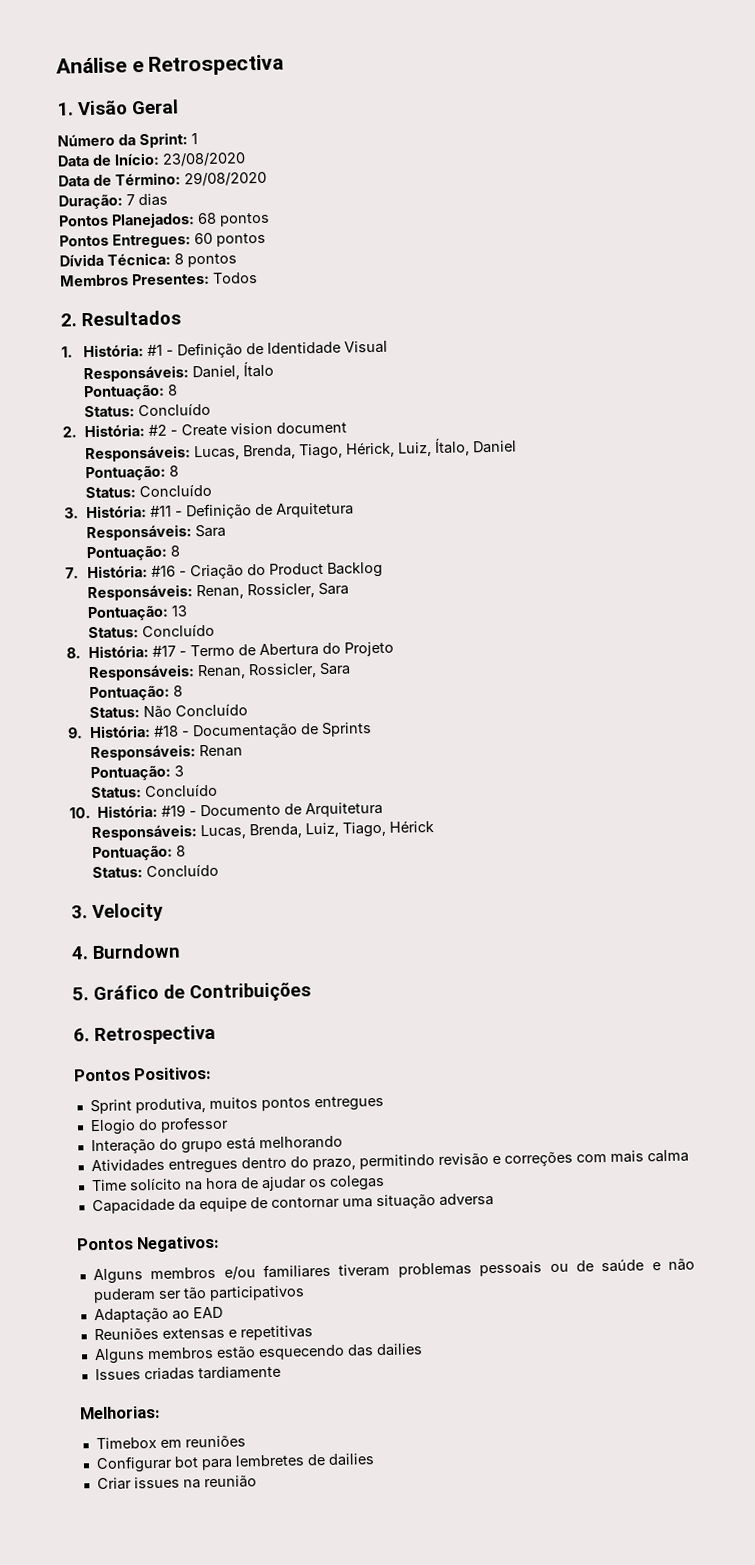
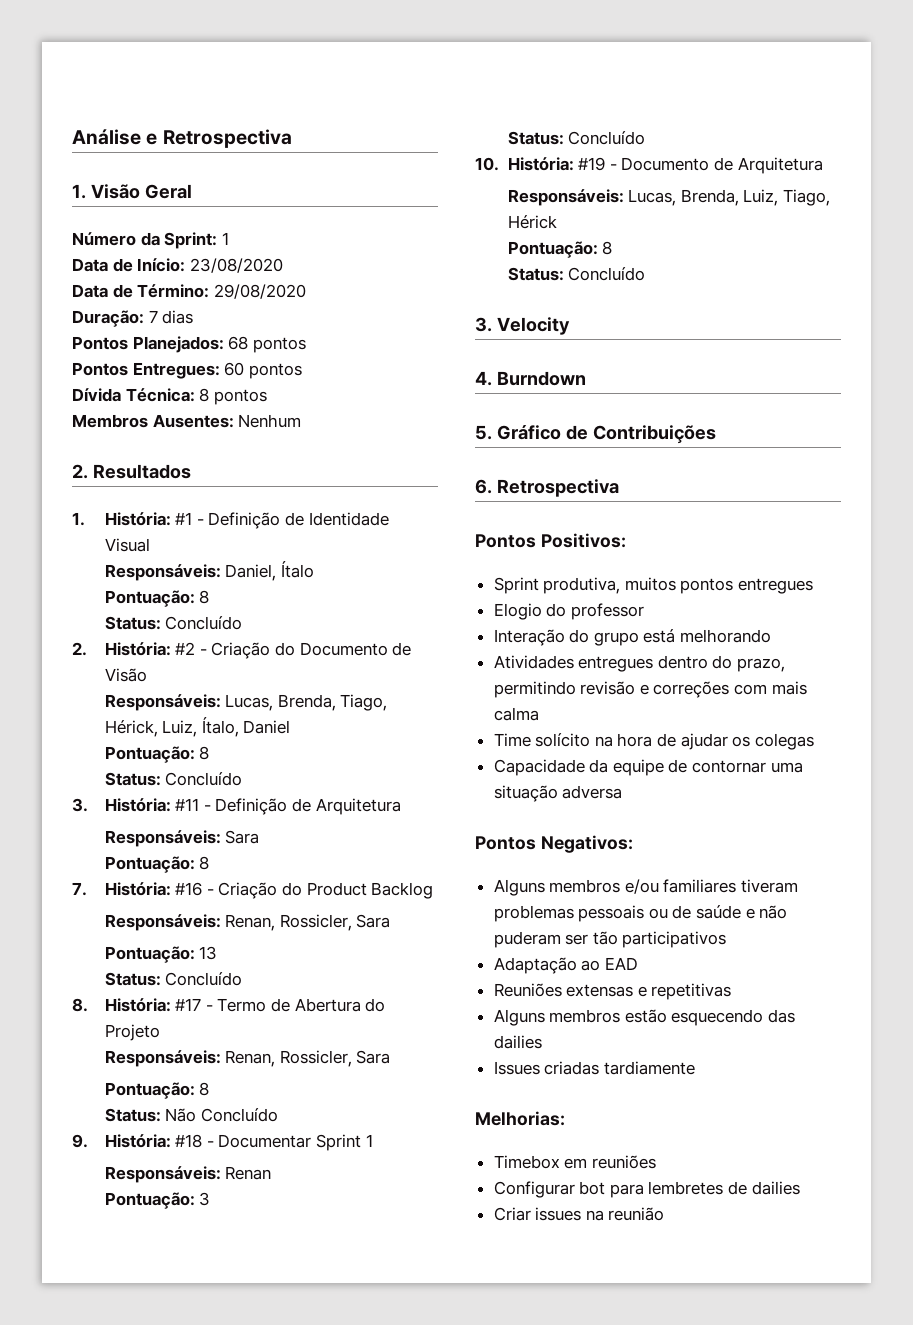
- Membros Presentes: Todos
+ Membros Ausentes: Nenhum
- 2. História: #2 - Create vision document
+ 2. História: #2 - Criação do Documento de Visão
- 9. História: #18 - Documentação de Sprints
+ 9. História: #18 - Documentar Sprint 1

